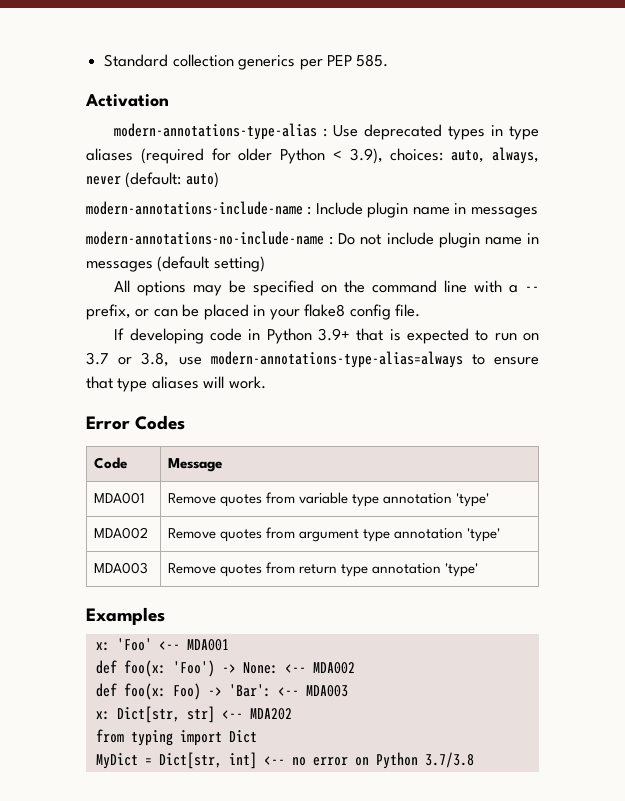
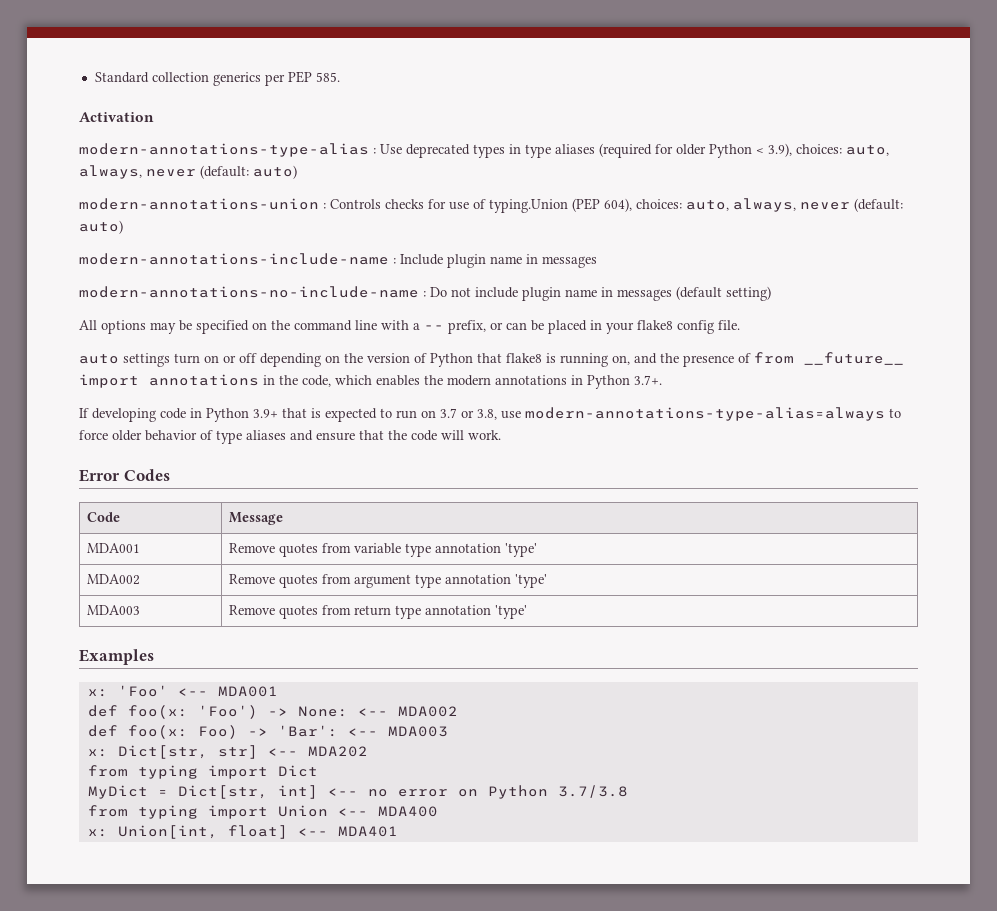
+ modern-annotations-union : Controls checks for use of typing.Union (PEP 604), choices: auto, always, never (default: auto)
+ auto settings turn on or off depending on the version of Python that flake8 is running on, and the presence of from __future__ import annotations in the code, which enables the modern annotations in Python 3.7+.
- If developing code in Python 3.9+ that is expected to run on 3.7 or 3.8, use modern-annotations-type-alias=always to ensure that type aliases will work.
+ If developing code in Python 3.9+ that is expected to run on 3.7 or 3.8, use modern-annotations-type-alias=always to force older behavior of type aliases and ensure that the code will work.
+ from typing import Union <-- MDA400
+ x: Union[int, float] <-- MDA401

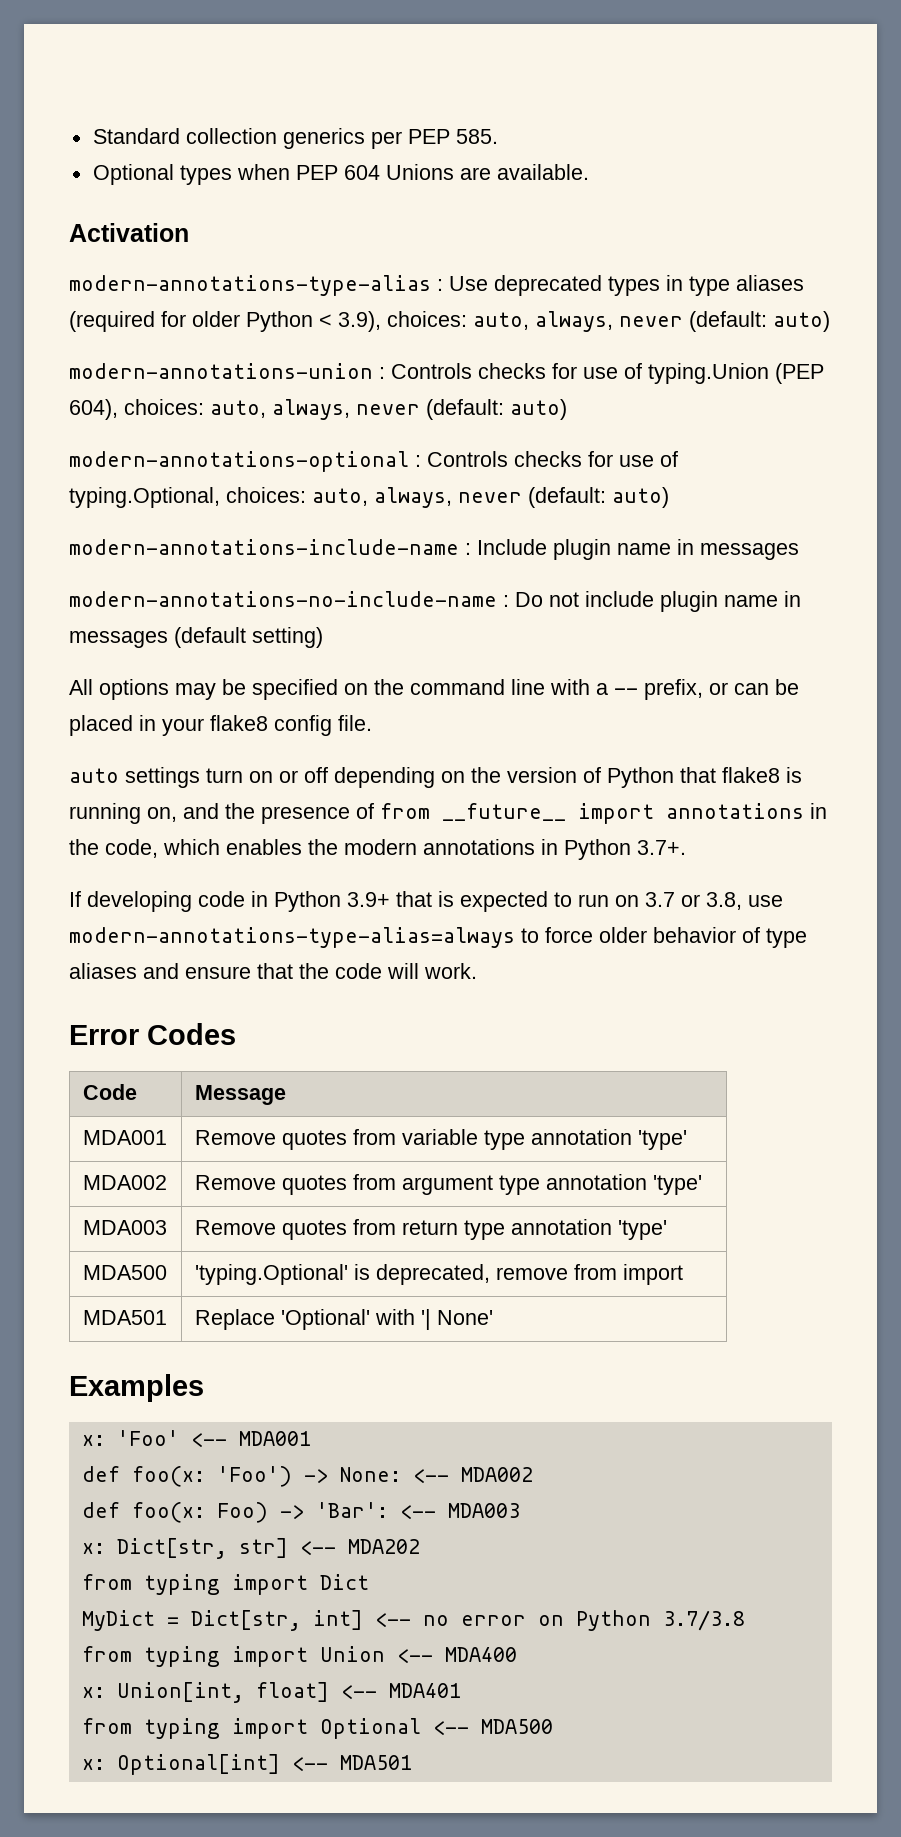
+ Optional types when PEP 604 Unions are available.
+ modern-annotations-optional : Controls checks for use of typing.Optional, choices: auto, always, never (default: auto)
+ MDA500 | 'typing.Optional' is deprecated, remove from import
+ MDA501 | Replace 'Optional' with '| None'
+ from typing import Optional <-- MDA500
+ x: Optional[int] <-- MDA501

